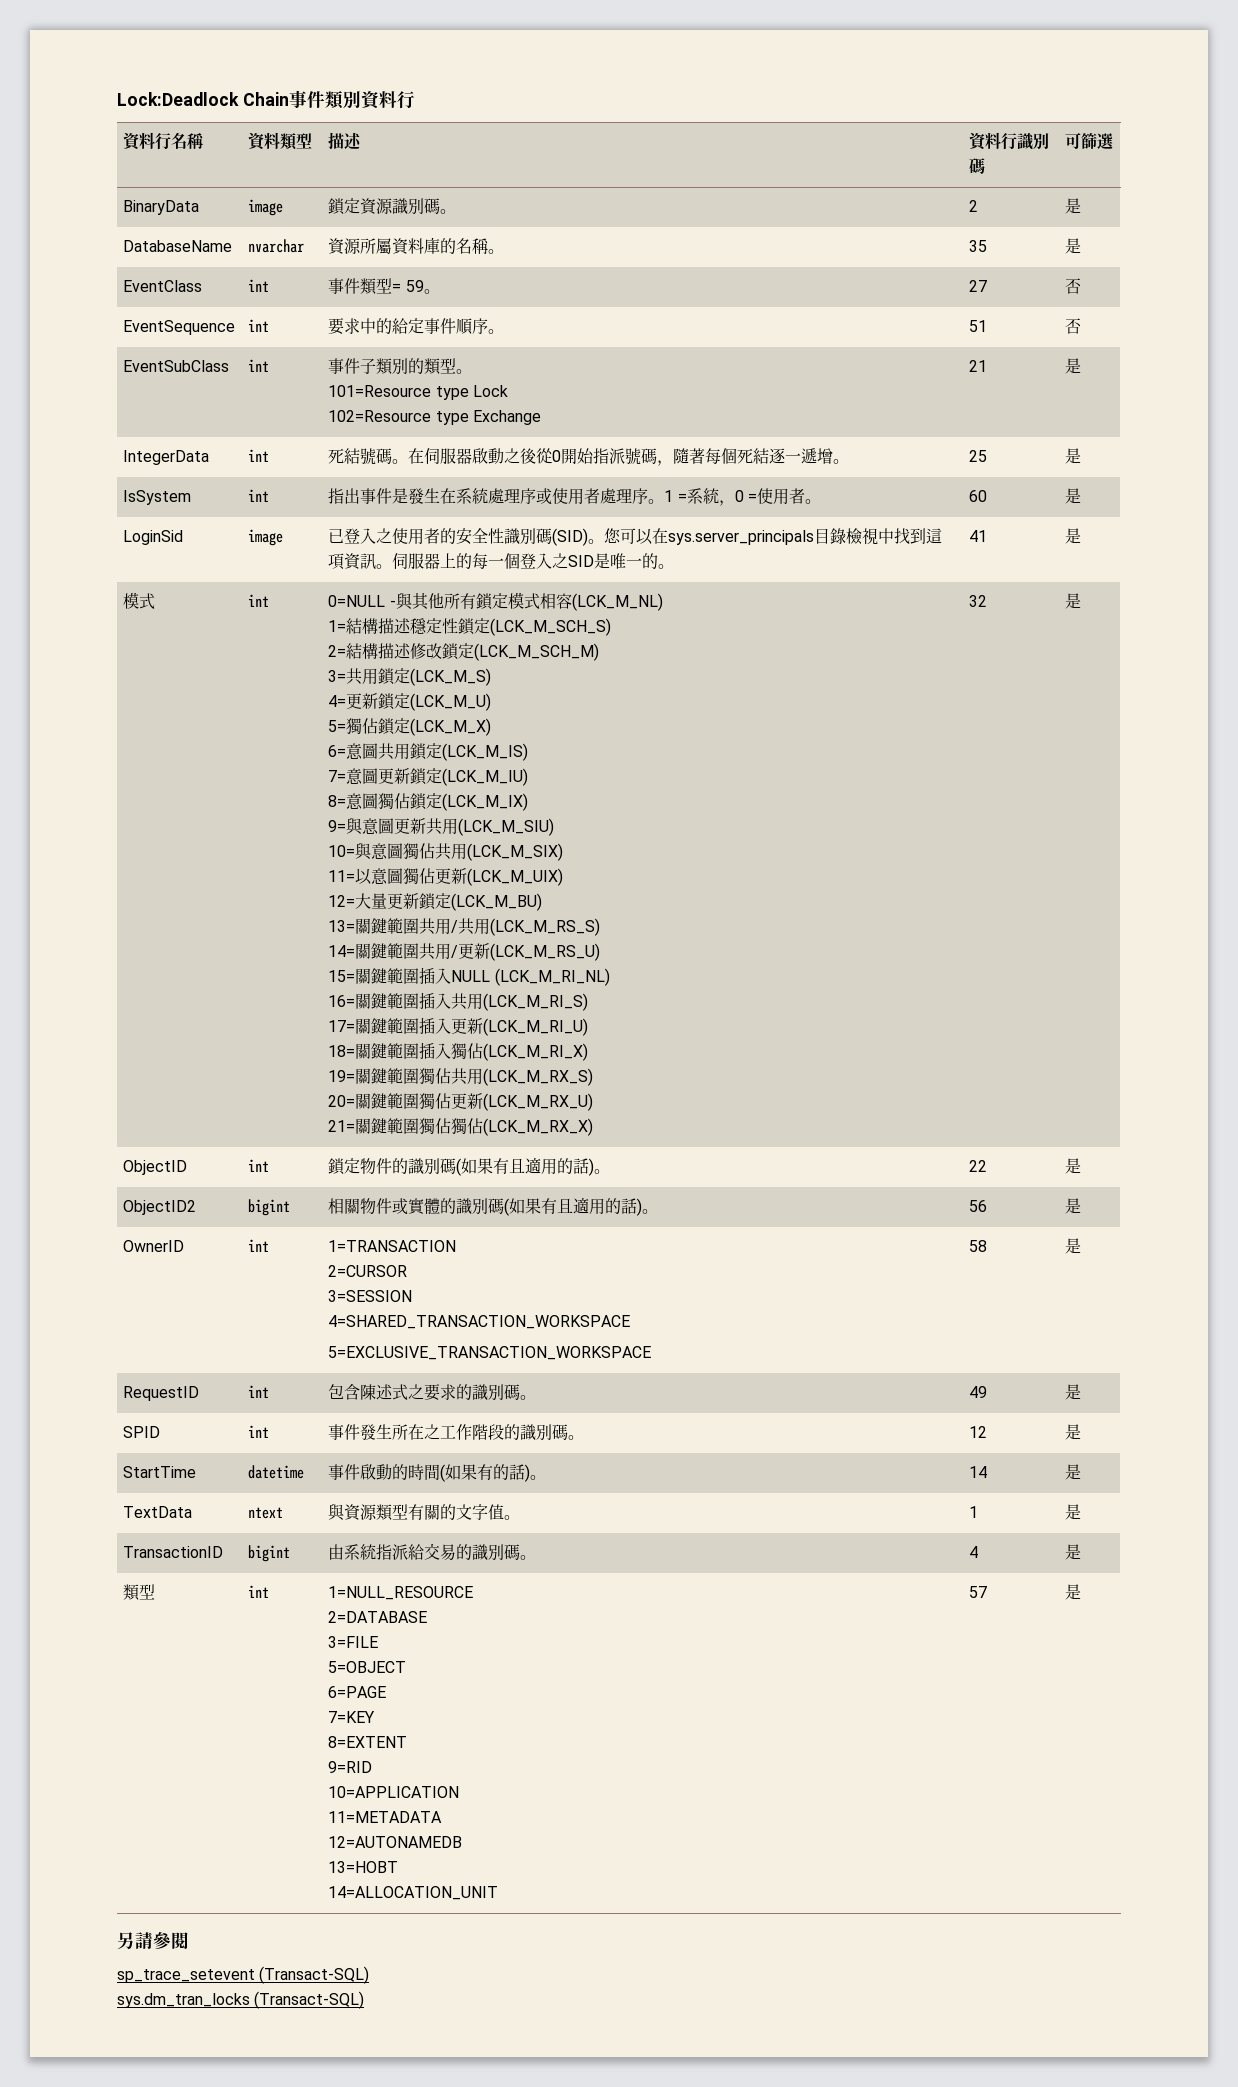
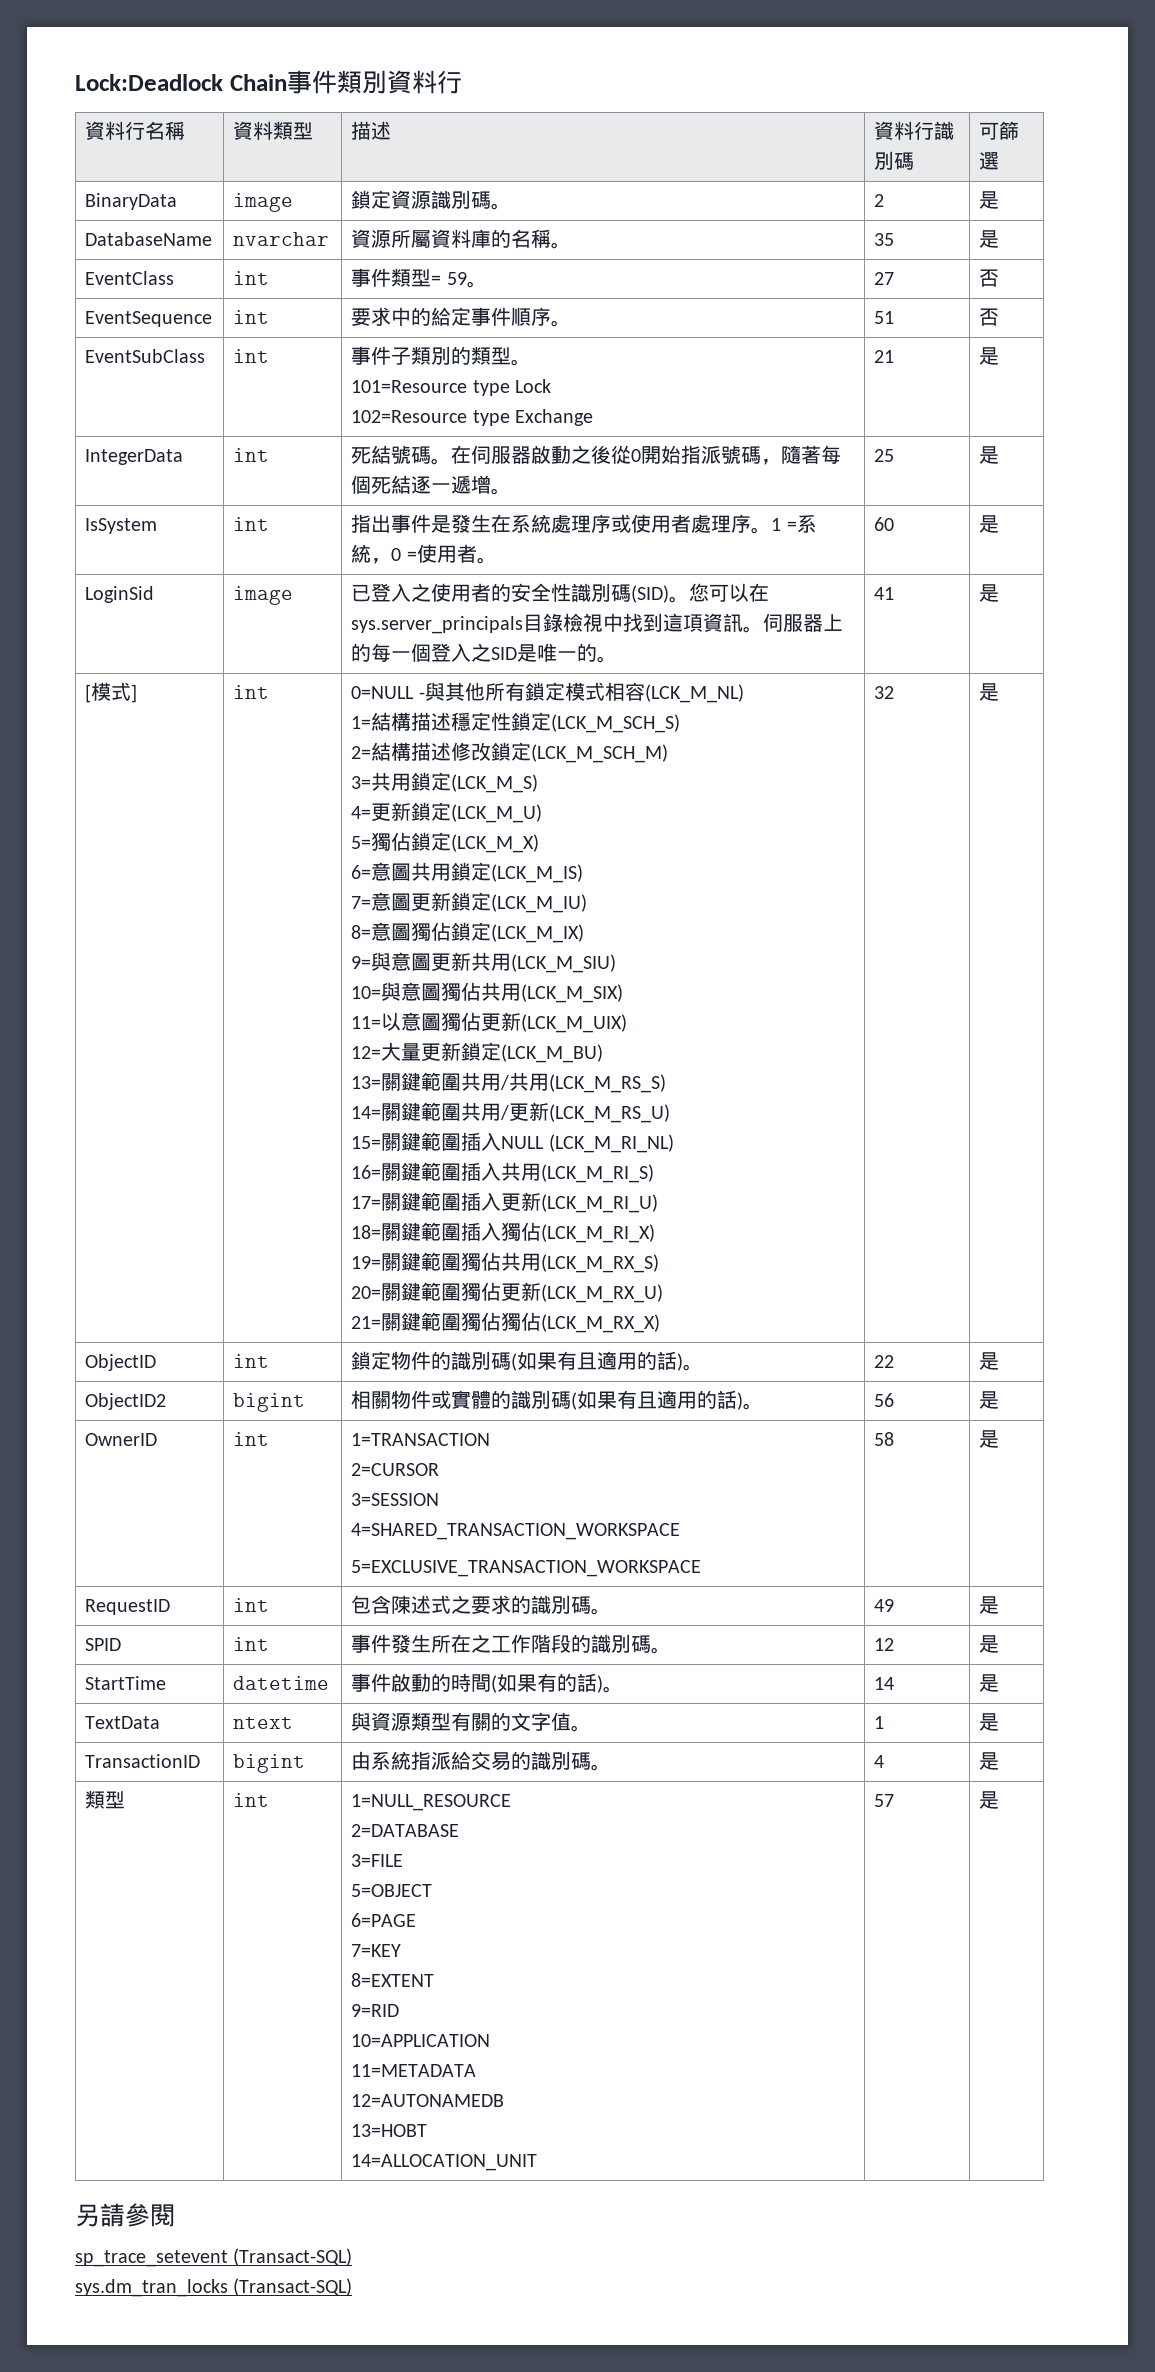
  LoginSid | image | 已登入之使用者的安全性識別碼(SID)。您可以在sys.server_principals目錄檢視中找到這項資訊。伺服器上的每一個登入之SID是唯一的。 | 41 | 是
- 模式
+ [模式]

